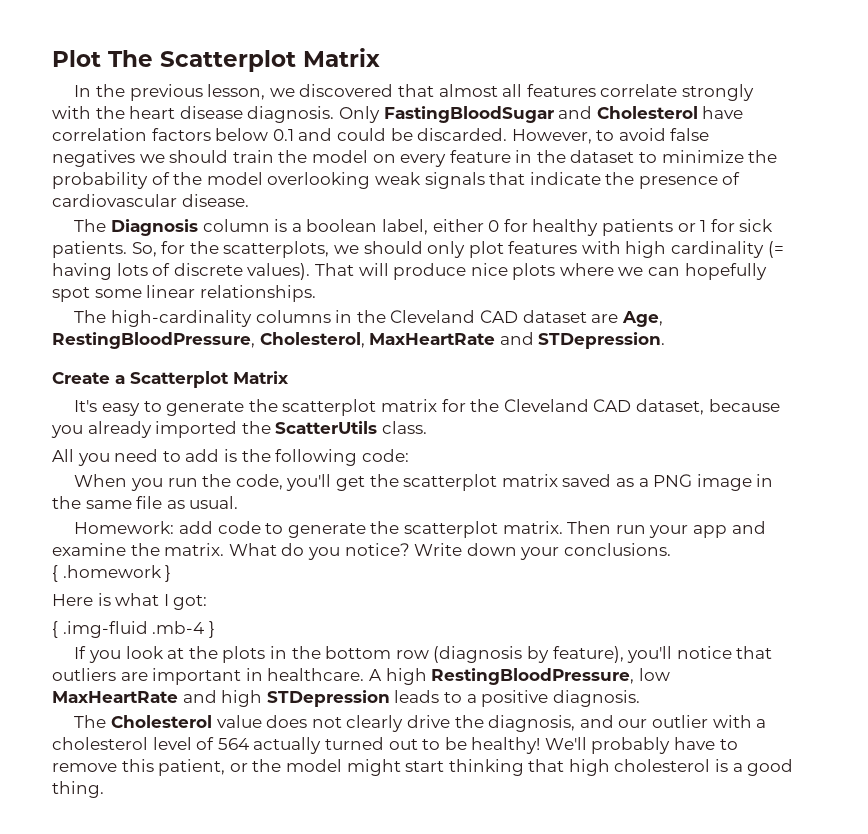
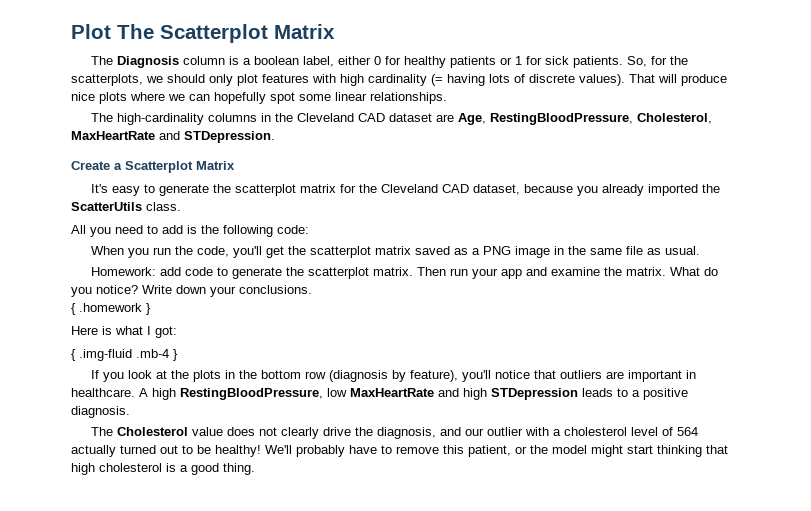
- In the previous lesson, we discovered that almost all features correlate strongly with the heart disease diagnosis. Only FastingBloodSugar and Cholesterol have correlation factors below 0.1 and could be discarded. However, to avoid false negatives we should train the model on every feature in the dataset to minimize the probability of the model overlooking weak signals that indicate the presence of cardiovascular disease.

